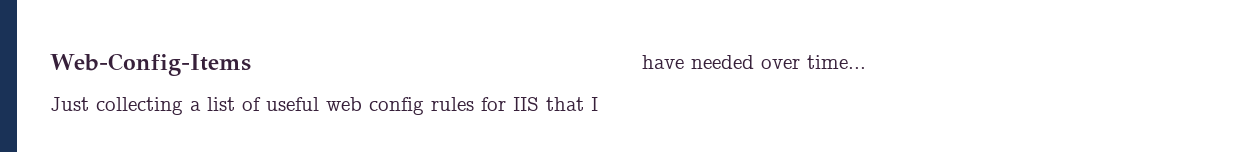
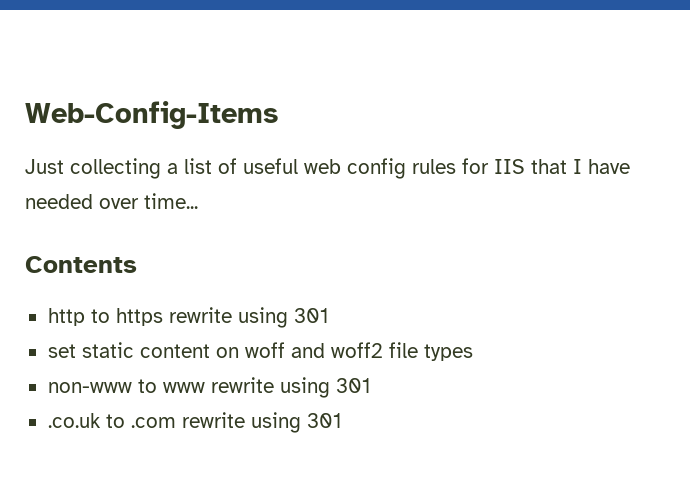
+ Contents
+ http to https rewrite using 301
+ set static content on woff and woff2 file types
+ non-www to www rewrite using 301
+ .co.uk to .com rewrite using 301

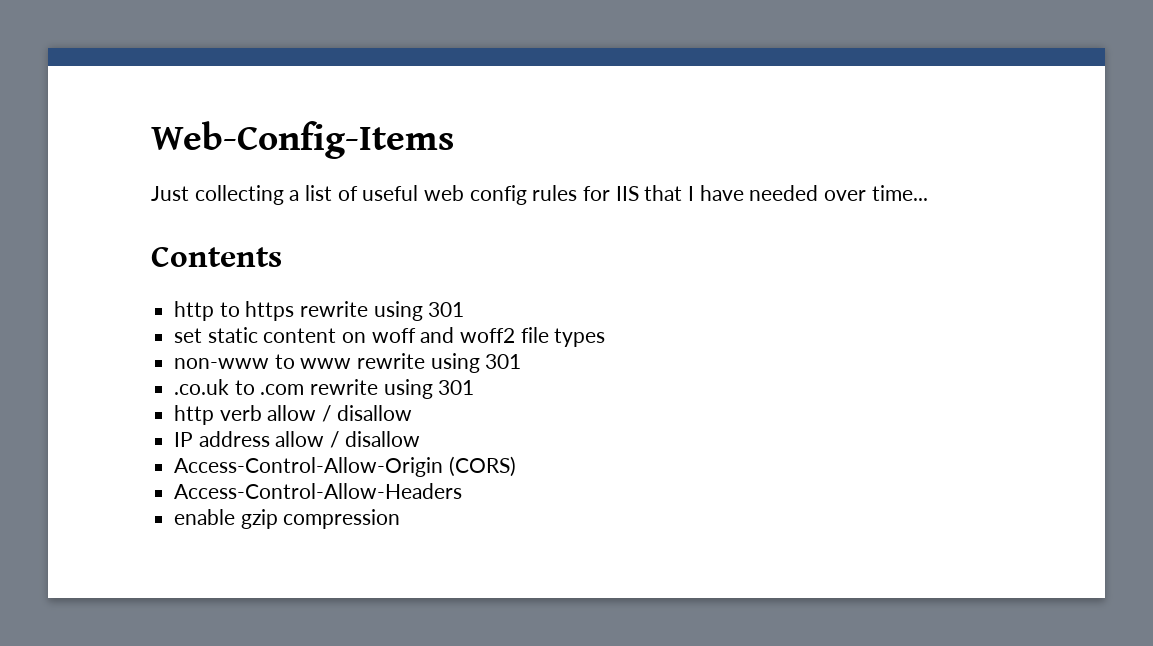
+ http verb allow / disallow
+ IP address allow / disallow
+ Access-Control-Allow-Origin (CORS)
+ Access-Control-Allow-Headers
+ enable gzip compression

